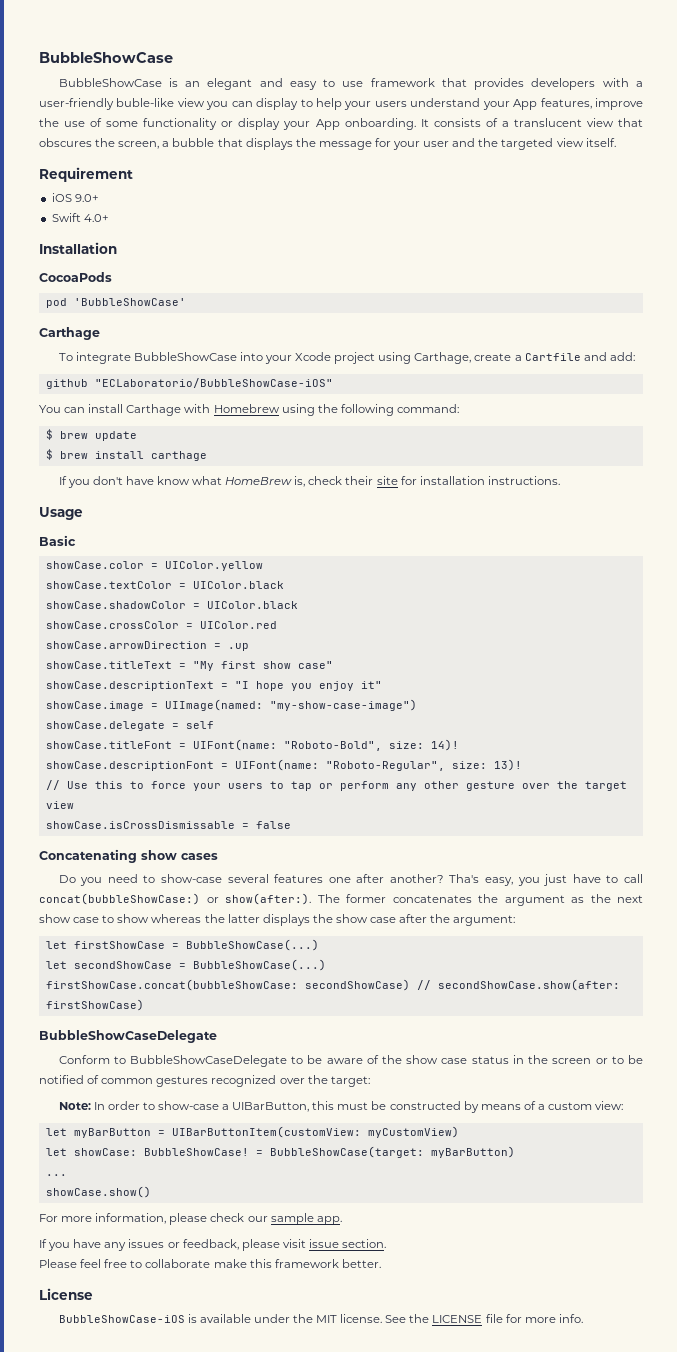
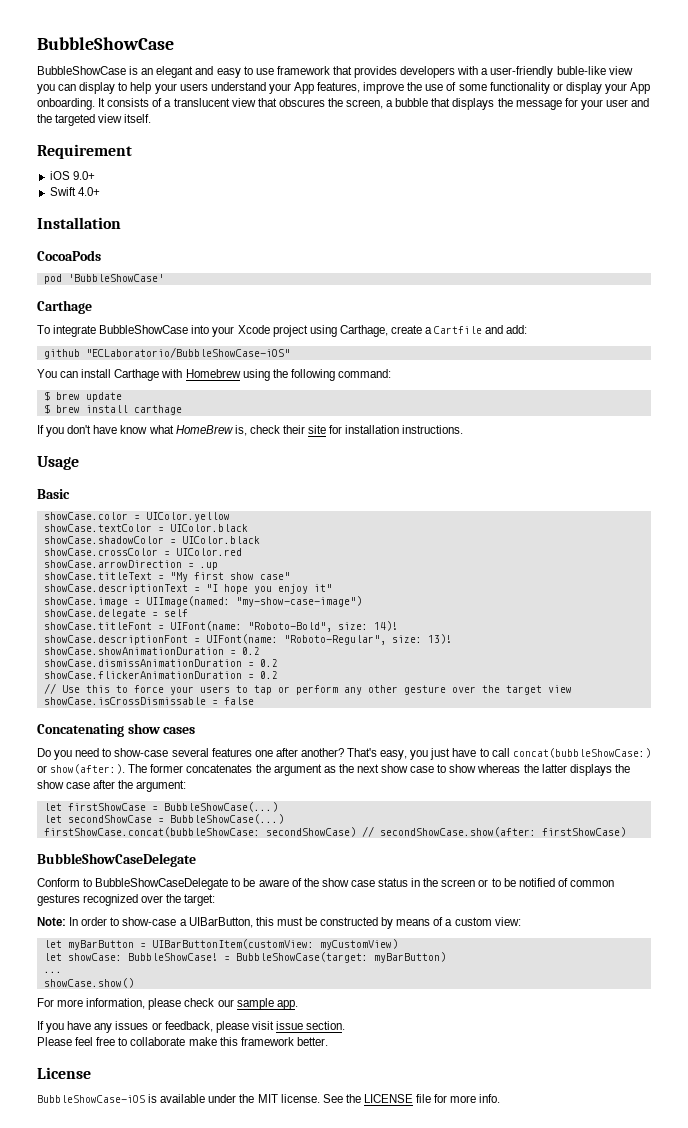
+ showCase.showAnimationDuration = 0.2
+ showCase.dismissAnimationDuration = 0.2
+ showCase.flickerAnimationDuration = 0.2
- Tha's easy, you just have to call concat(bubbleShowCase:) or show(after:).
+ That's easy, you just have to call concat(bubbleShowCase:) or show(after:).

